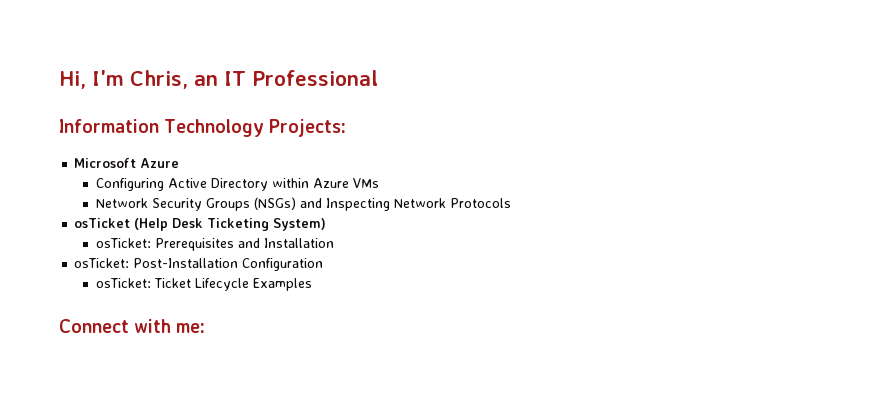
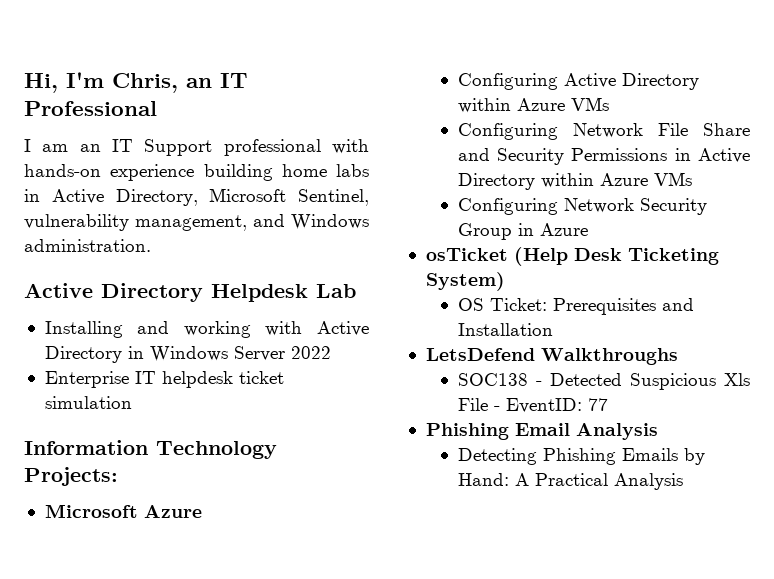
+ I am an IT Support professional with hands-on experience building home labs in Active Directory, Microsoft Sentinel, vulnerability management, and Windows administration.
+ Active Directory Helpdesk Lab
+ Installing and working with Active Directory in Windows Server 2022
+ Enterprise IT helpdesk ticket simulation
- Network Security Groups (NSGs) and Inspecting Network Protocols
+ Configuring Network File Share and Security Permissions in Active Directory within Azure VMs
+ Configuring Network Security Group in Azure
- osTicket: Prerequisites and Installation
+ OS Ticket: Prerequisites and Installation
- osTicket: Post-Installation Configuration
- osTicket: Ticket Lifecycle Examples
- Connect with me:
+ LetsDefend Walkthroughs
+ SOC138 - Detected Suspicious Xls File - EventID: 77
+ Phishing Email Analysis
+ Detecting Phishing Emails by Hand: A Practical Analysis

